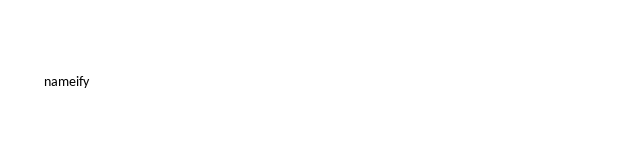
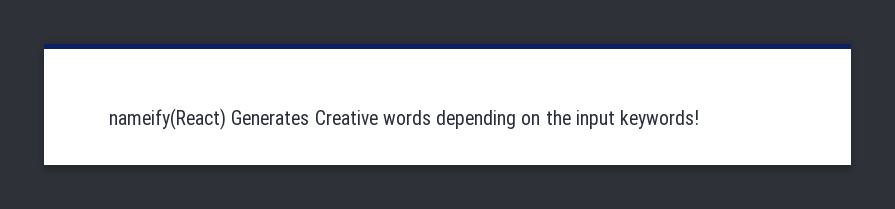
- nameify
+ nameify(React) Generates Creative words depending on the input keywords!

